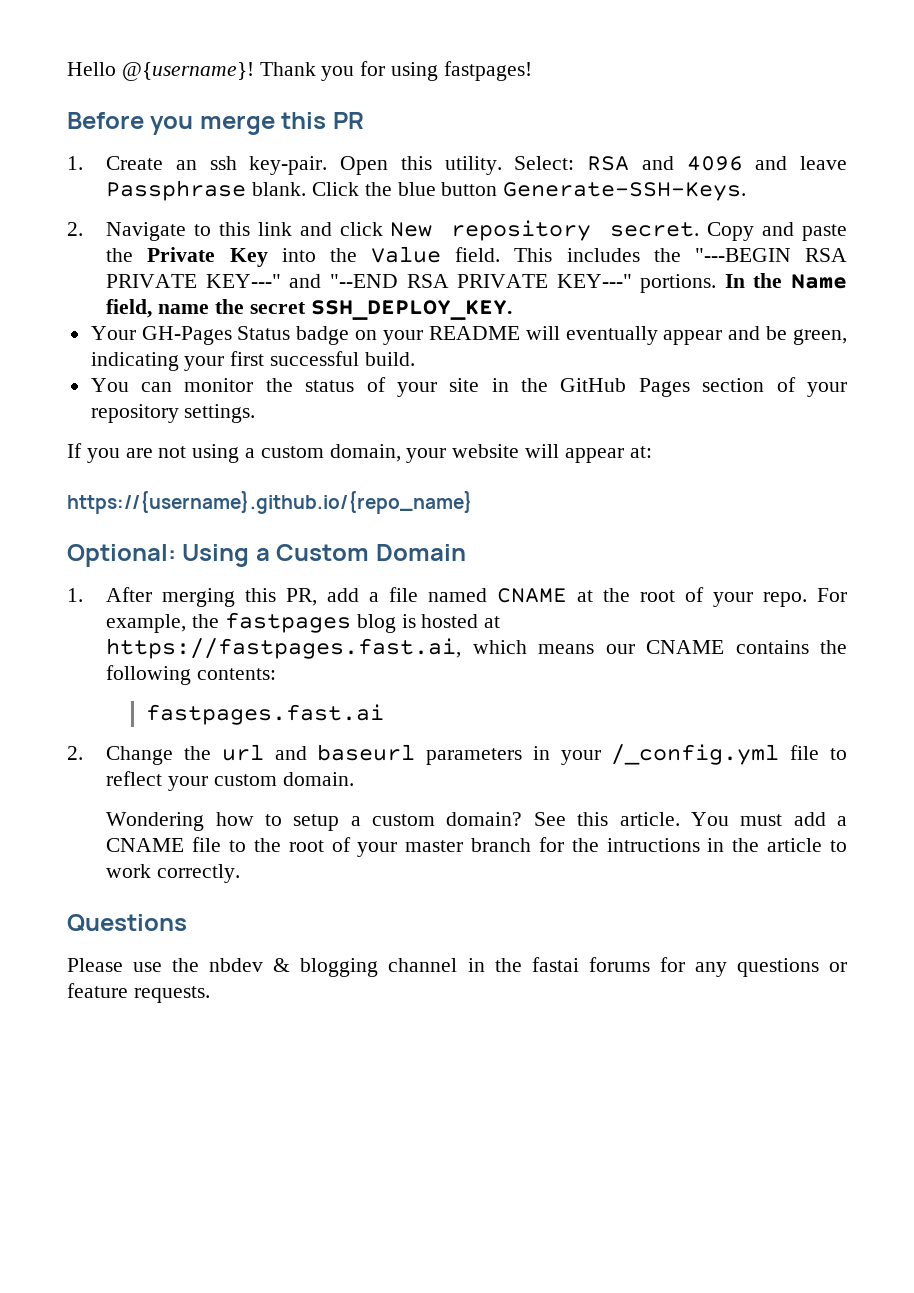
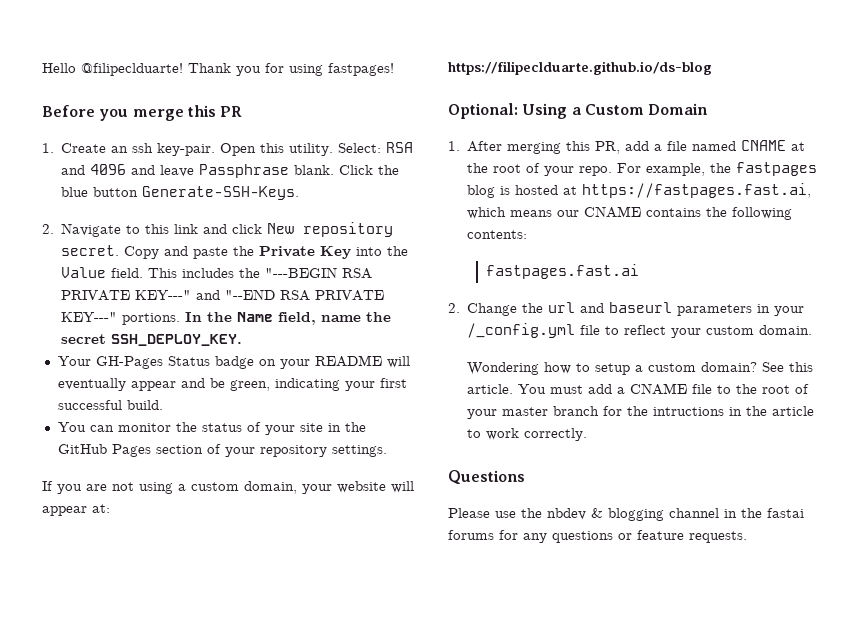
- Hello @{username}!
+ Hello @filipeclduarte!
- https://{username}.github.io/{repo_name}
+ https://filipeclduarte.github.io/ds-blog

